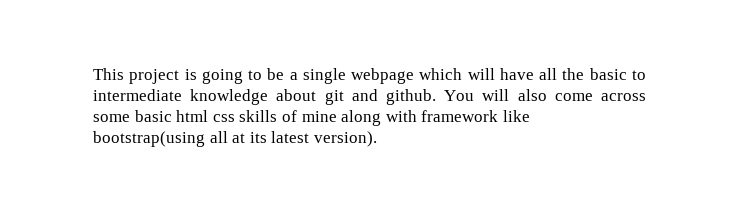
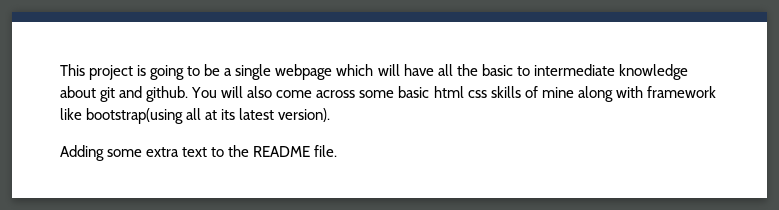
+ Adding some extra text to the README file.

